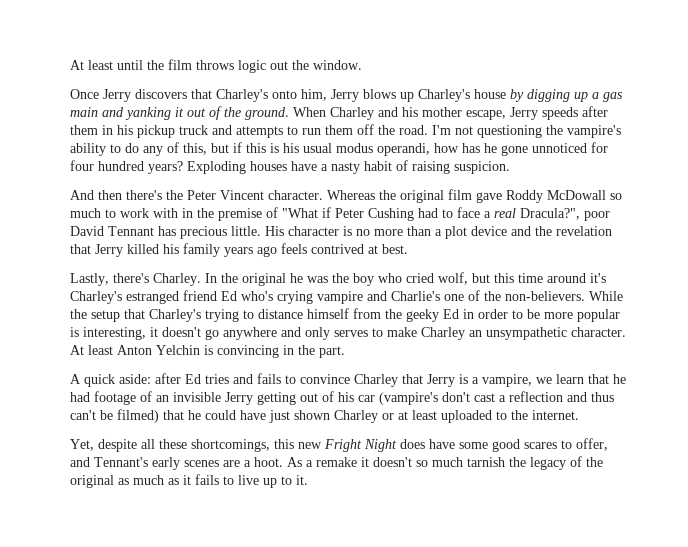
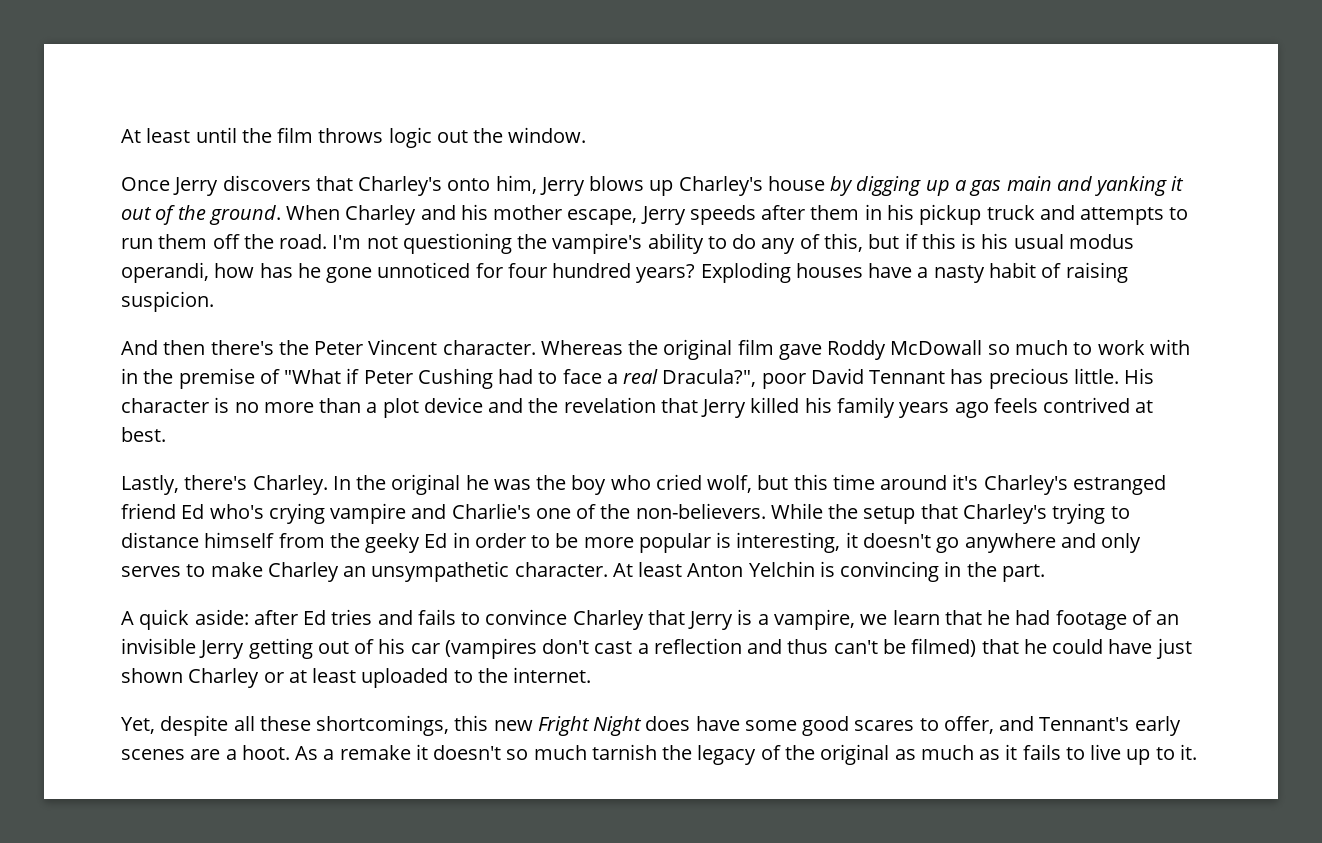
- A quick aside: after Ed tries and fails to convince Charley that Jerry is a vampire, we learn that he had footage of an invisible Jerry getting out of his car (vampire's don't cast a reflection and thus can't be filmed) that he could have just shown Charley or at least uploaded to the internet.
+ A quick aside: after Ed tries and fails to convince Charley that Jerry is a vampire, we learn that he had footage of an invisible Jerry getting out of his car (vampires don't cast a reflection and thus can't be filmed) that he could have just shown Charley or at least uploaded to the internet.

